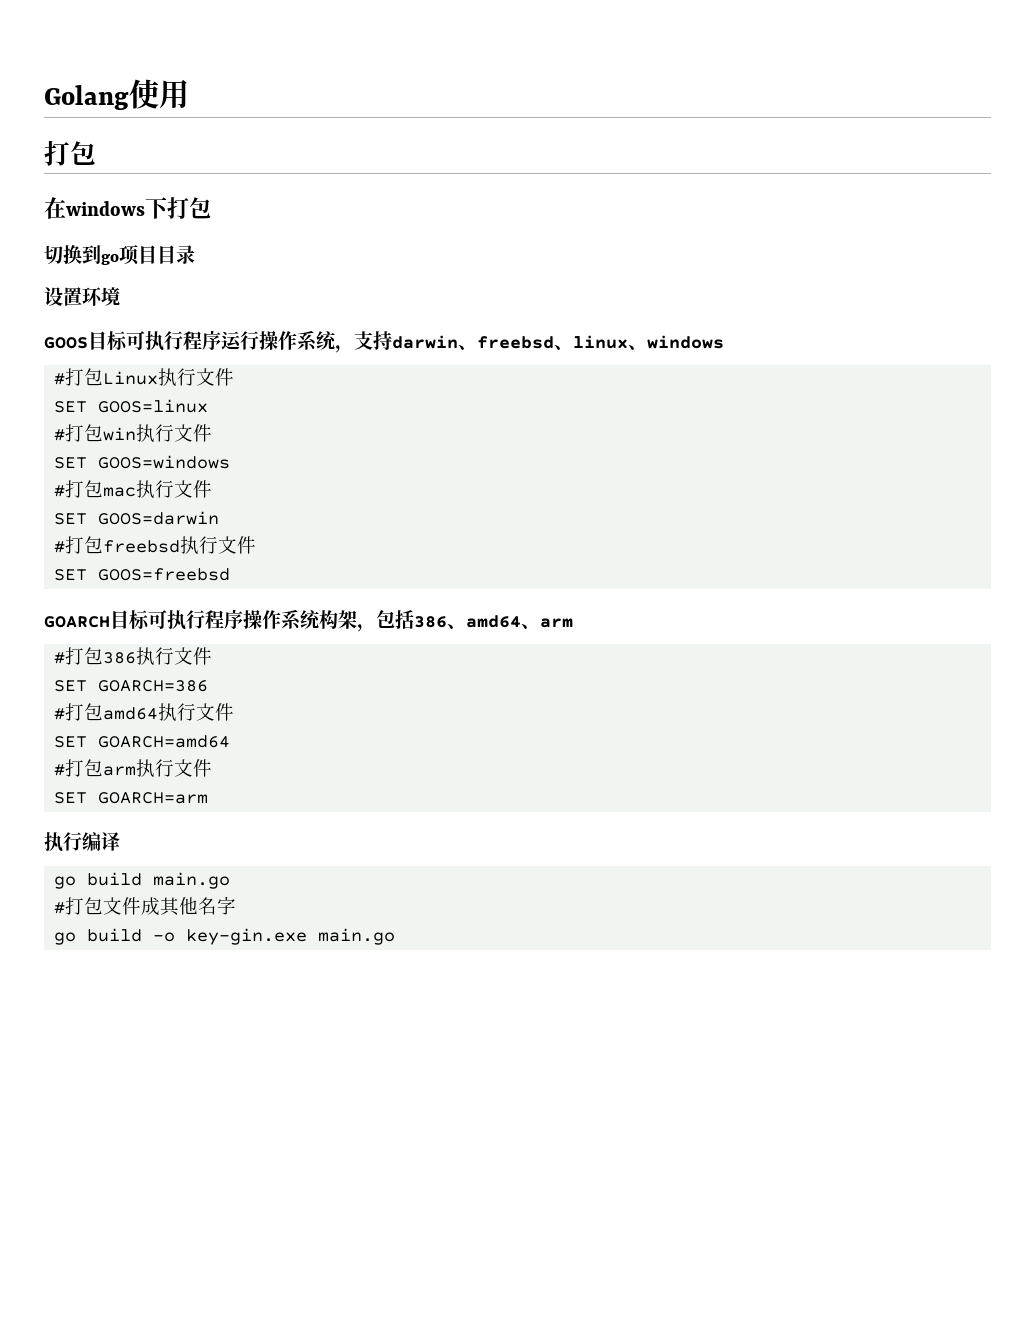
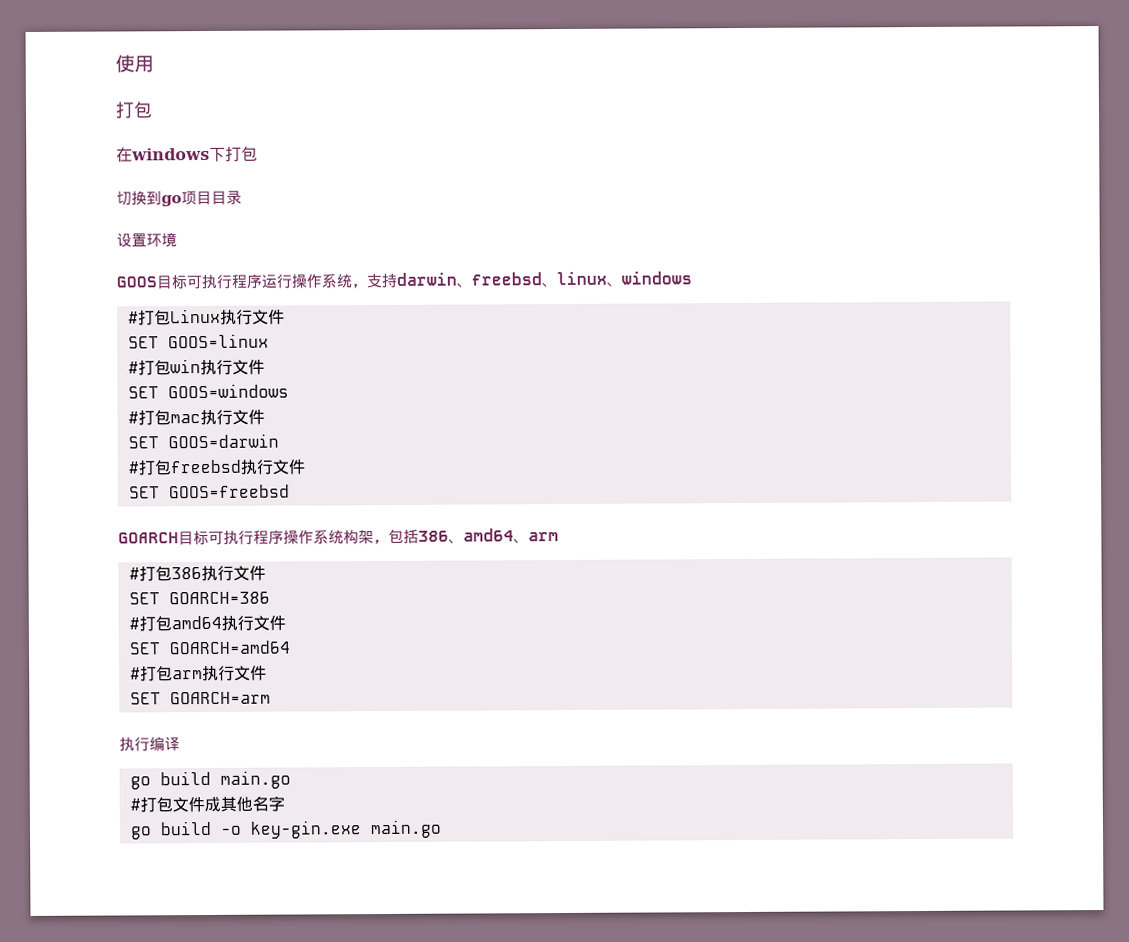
- Golang使用
+ 使用

